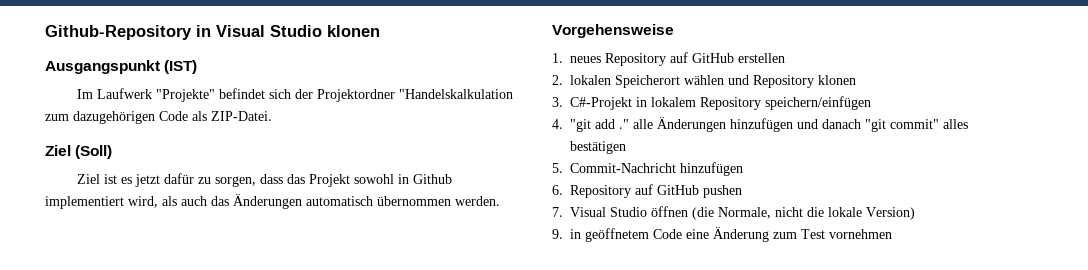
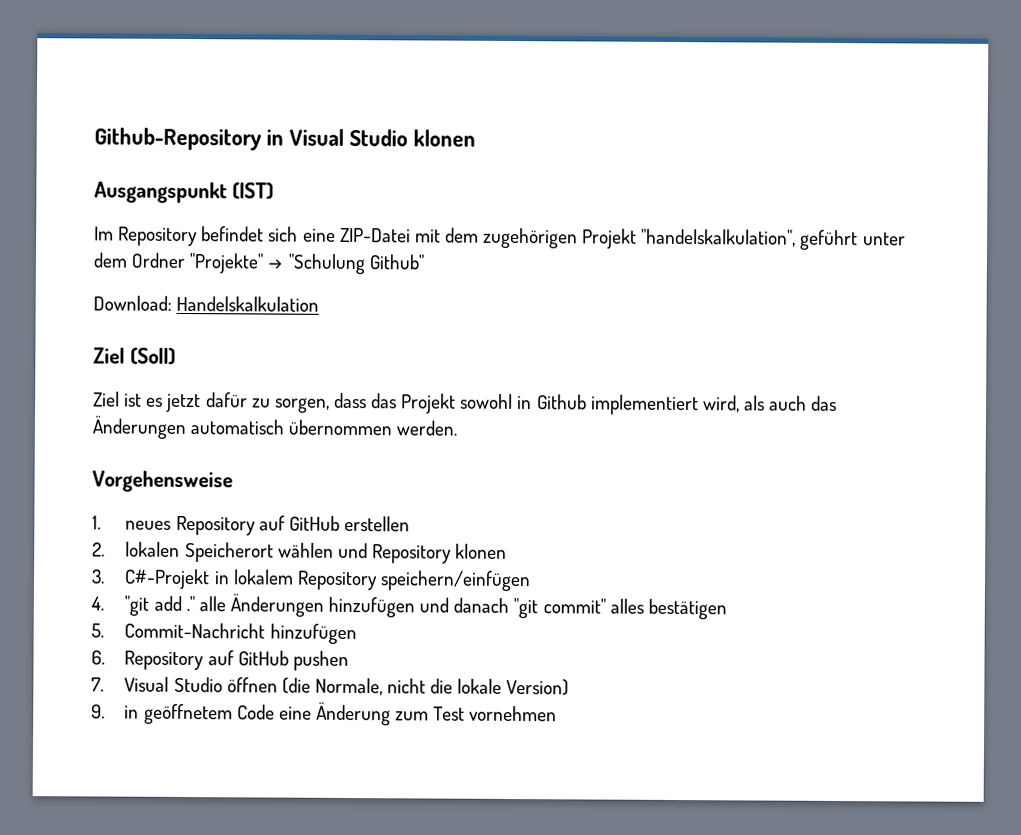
- Im Laufwerk "Projekte" befindet sich der Projektordner "Handelskalkulation zum dazugehörigen Code als ZIP-Datei.
+ Im Repository befindet sich eine ZIP-Datei mit dem zugehörigen Projekt "handelskalkulation", geführt unter dem Ordner "Projekte" → "Schulung Github"
+ Download: Handelskalkulation

